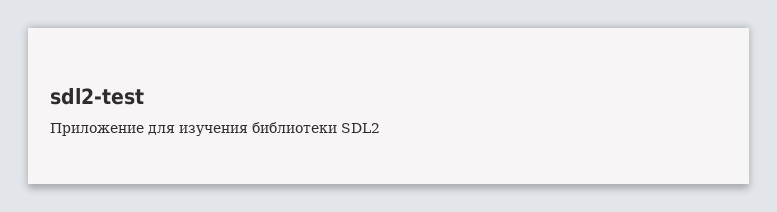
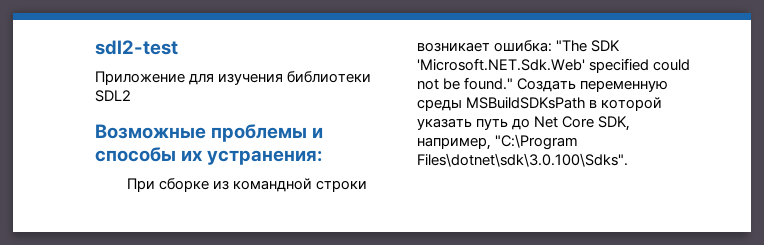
+ Возможные проблемы и способы их устранения:
+ При сборке из командной строки возникает ошибка: "The SDK 'Microsoft.NET.Sdk.Web' specified could not be found." Создать переменную среды MSBuildSDKsPath в которой указать путь до Net Core SDK, например, "C:\Program Files\dotnet\sdk\3.0.100\Sdks".

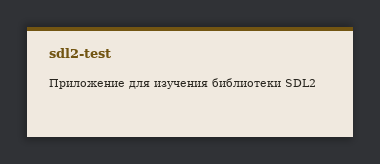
- Возможные проблемы и способы их устранения:
- При сборке из командной строки возникает ошибка: "The SDK 'Microsoft.NET.Sdk.Web' specified could not be found." Создать переменную среды MSBuildSDKsPath в которой указать путь до Net Core SDK, например, "C:\Program Files\dotnet\sdk\3.0.100\Sdks".

